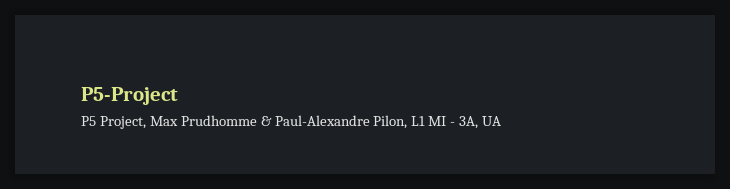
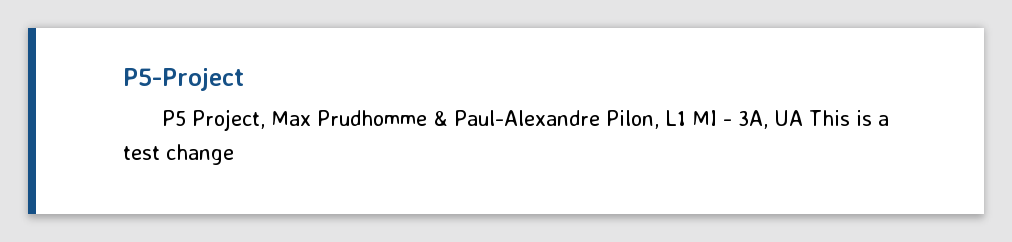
- P5 Project, Max Prudhomme & Paul-Alexandre Pilon, L1 MI - 3A, UA
+ P5 Project, Max Prudhomme & Paul-Alexandre Pilon, L1 MI - 3A, UA This is a test change

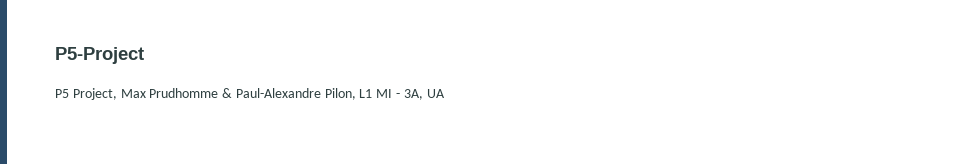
- P5 Project, Max Prudhomme & Paul-Alexandre Pilon, L1 MI - 3A, UA This is a test change
+ P5 Project, Max Prudhomme & Paul-Alexandre Pilon, L1 MI - 3A, UA

